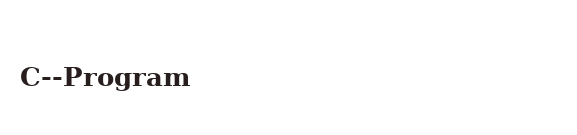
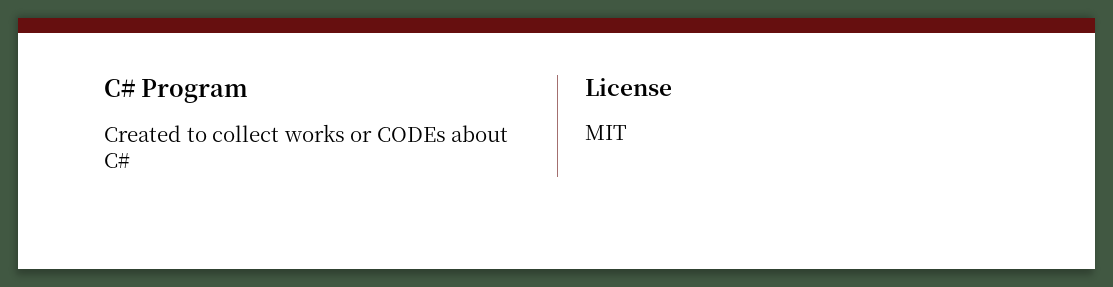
- C--Program
+ C# Program
+ Created to collect works or CODEs about C#
+ License
+ MIT

